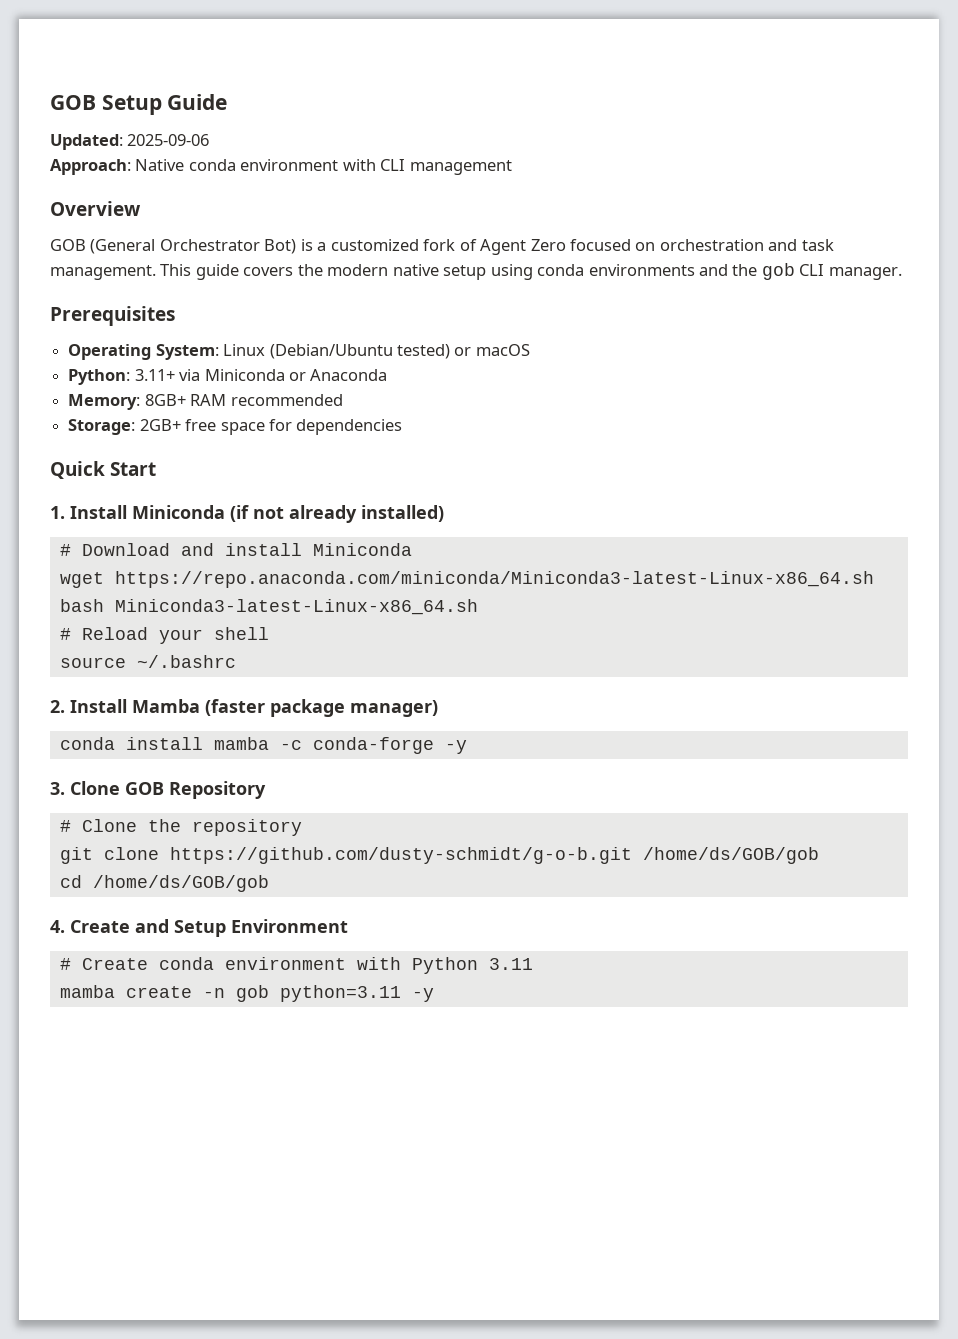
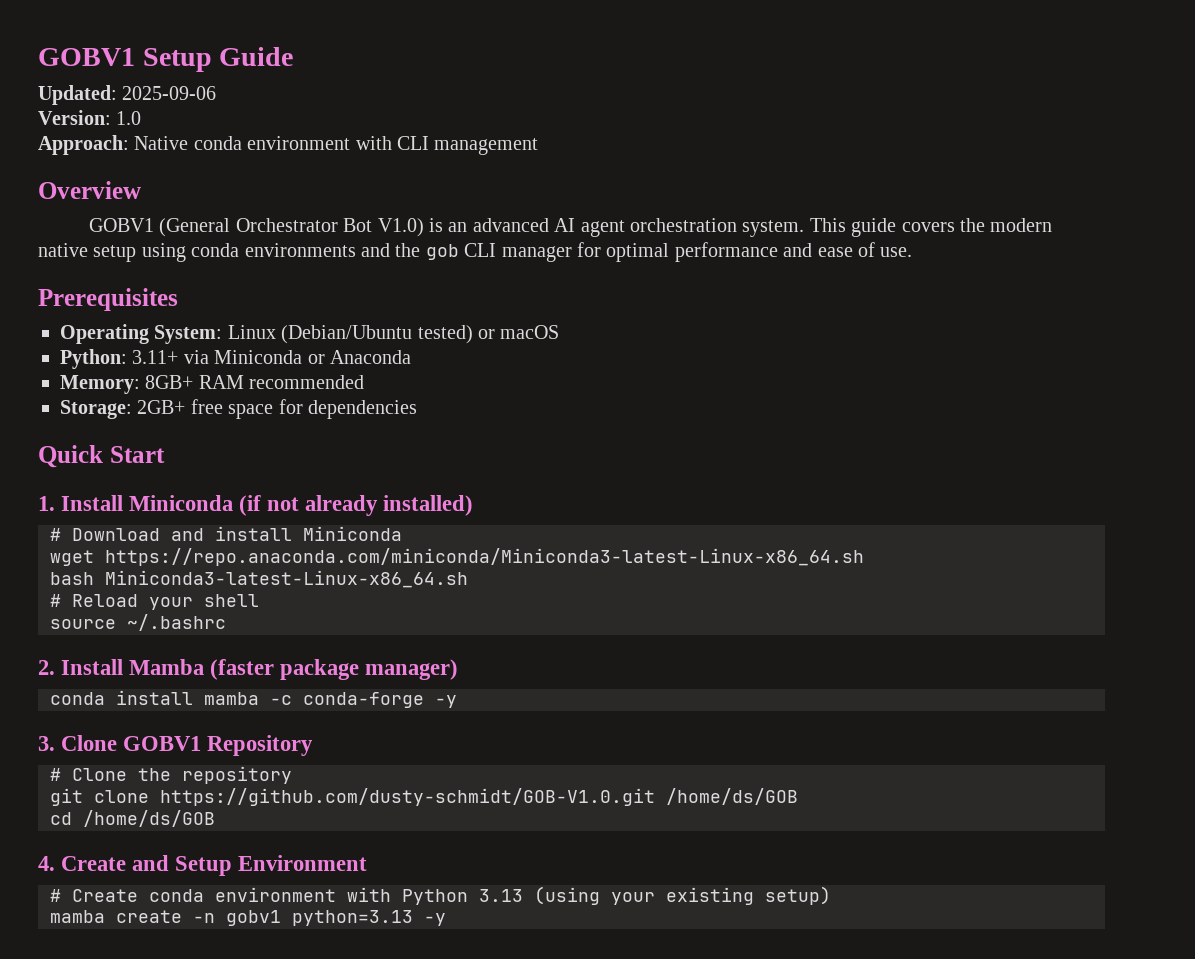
- GOB Setup Guide
+ GOBV1 Setup Guide
+ Version: 1.0
- GOB (General Orchestrator Bot) is a customized fork of Agent Zero focused on orchestration and task management.
+ GOBV1 (General Orchestrator Bot V1.0) is an advanced AI agent orchestration system.
- This guide covers the modern native setup using conda environments and the gob CLI manager.
+ This guide covers the modern native setup using conda environments and the gob CLI manager for optimal performance and ease of use.
- 3. Clone GOB Repository
+ 3. Clone GOBV1 Repository
- git clone https://github.com/dusty-schmidt/g-o-b.git /home/ds/GOB/gob
+ git clone https://github.com/dusty-schmidt/GOB-V1.0.git /home/ds/GOB
- cd /home/ds/GOB/gob
+ cd /home/ds/GOB
- # Create conda environment with Python 3.11
+ # Create conda environment with Python 3.13 (using your existing setup)
- mamba create -n gob python=3.11 -y
+ mamba create -n gobv1 python=3.13 -y

